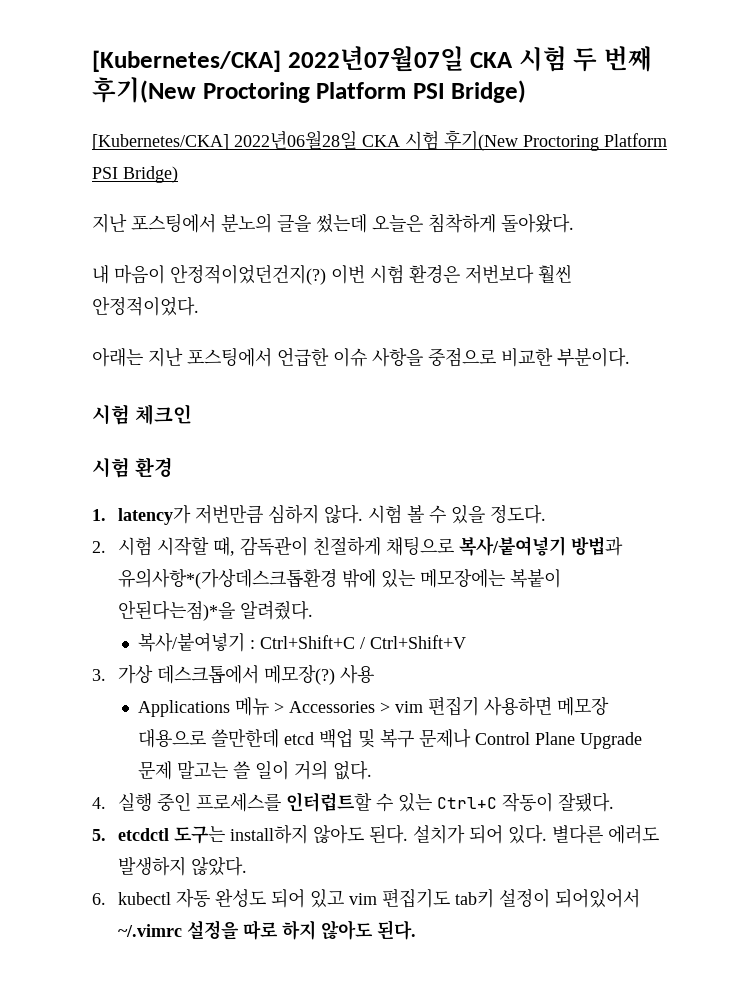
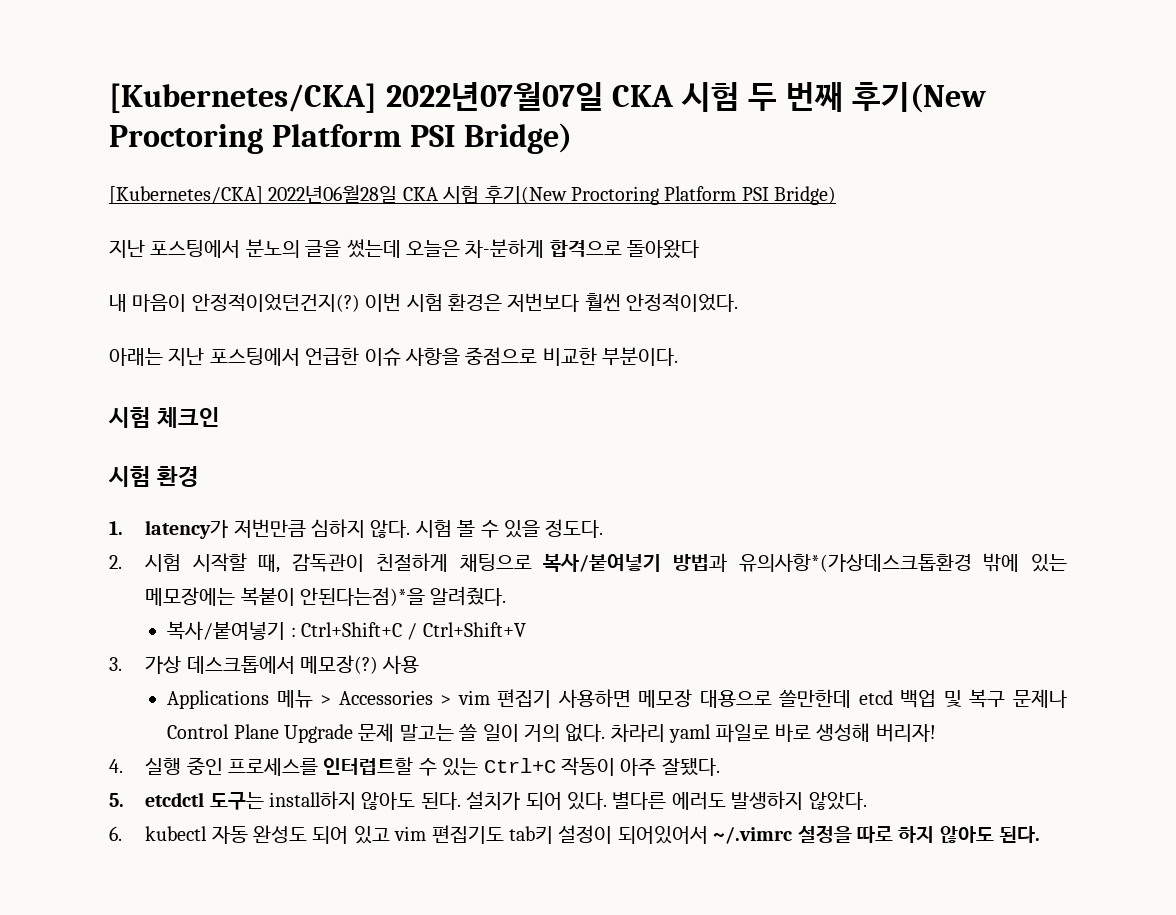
- 지난 포스팅에서 분노의 글을 썼는데 오늘은 침착하게 돌아왔다.
+ 지난 포스팅에서 분노의 글을 썼는데 오늘은 차-분하게 합격으로 돌아왔다
+ 차라리 yaml 파일로 바로 생성해 버리자!
- 4. 실행 중인 프로세스를 인터럽트할 수 있는 Ctrl+C 작동이 잘됐다.
+ 4. 실행 중인 프로세스를 인터럽트할 수 있는 Ctrl+C 작동이 아주 잘됐다.

